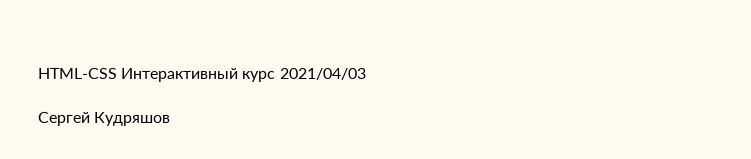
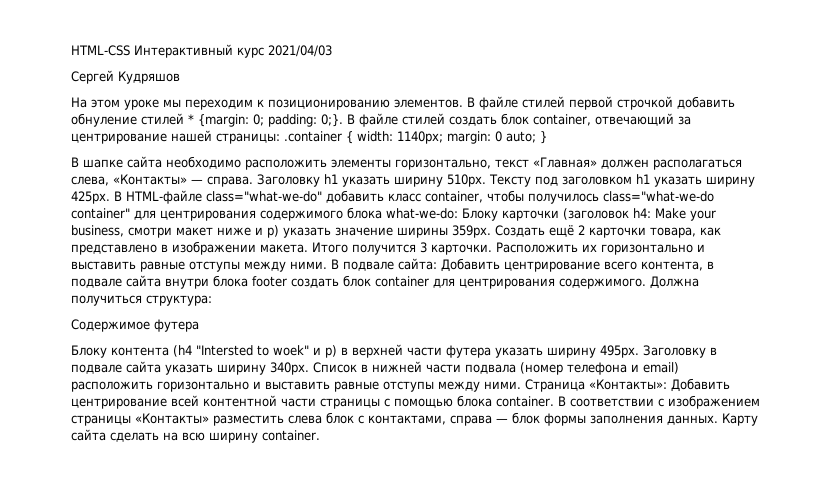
+ На этом уроке мы переходим к позиционированию элементов. В файле стилей первой строчкой добавить обнуление стилей * {margin: 0; padding: 0;}. В файле стилей создать блок container, отвечающий за центрирование нашей страницы: .container { width: 1140px; margin: 0 auto; }
+ В шапке сайта необходимо расположить элементы горизонтально, текст «Главная» должен располагаться слева, «Контакты» — справа. Заголовку h1 указать ширину 510px. Тексту под заголовком h1 указать ширину 425px. В HTML-файле class="what-we-do" добавить класс container, чтобы получилось class="what-we-do container" для центрирования содержимого блока what-we-do: Блоку карточки (заголовок h4: Make your business, смотри макет ниже и p) указать значение ширины 359px. Создать ещё 2 карточки товара, как представлено в изображении макета. Итого получится 3 карточки. Расположить их горизонтально и выставить равные отступы между ними. В подвале сайта: Добавить центрирование всего контента, в подвале сайта внутри блока footer создать блок container для центрирования содержимого. Должна получиться структура:
+ Содержимое футера
+ Блоку контента (h4 "Intersted to woek" и p) в верхней части футера указать ширину 495px. Заголовку в подвале сайта указать ширину 340px. Список в нижней части подвала (номер телефона и email) расположить горизонтально и выставить равные отступы между ними. Страница «Контакты»: Добавить центрирование всей контентной части страницы с помощью блока container. В соответствии с изображением страницы «Контакты» разместить слева блок с контактами, справа — блок формы заполнения данных. Карту сайта сделать на всю ширину container.

